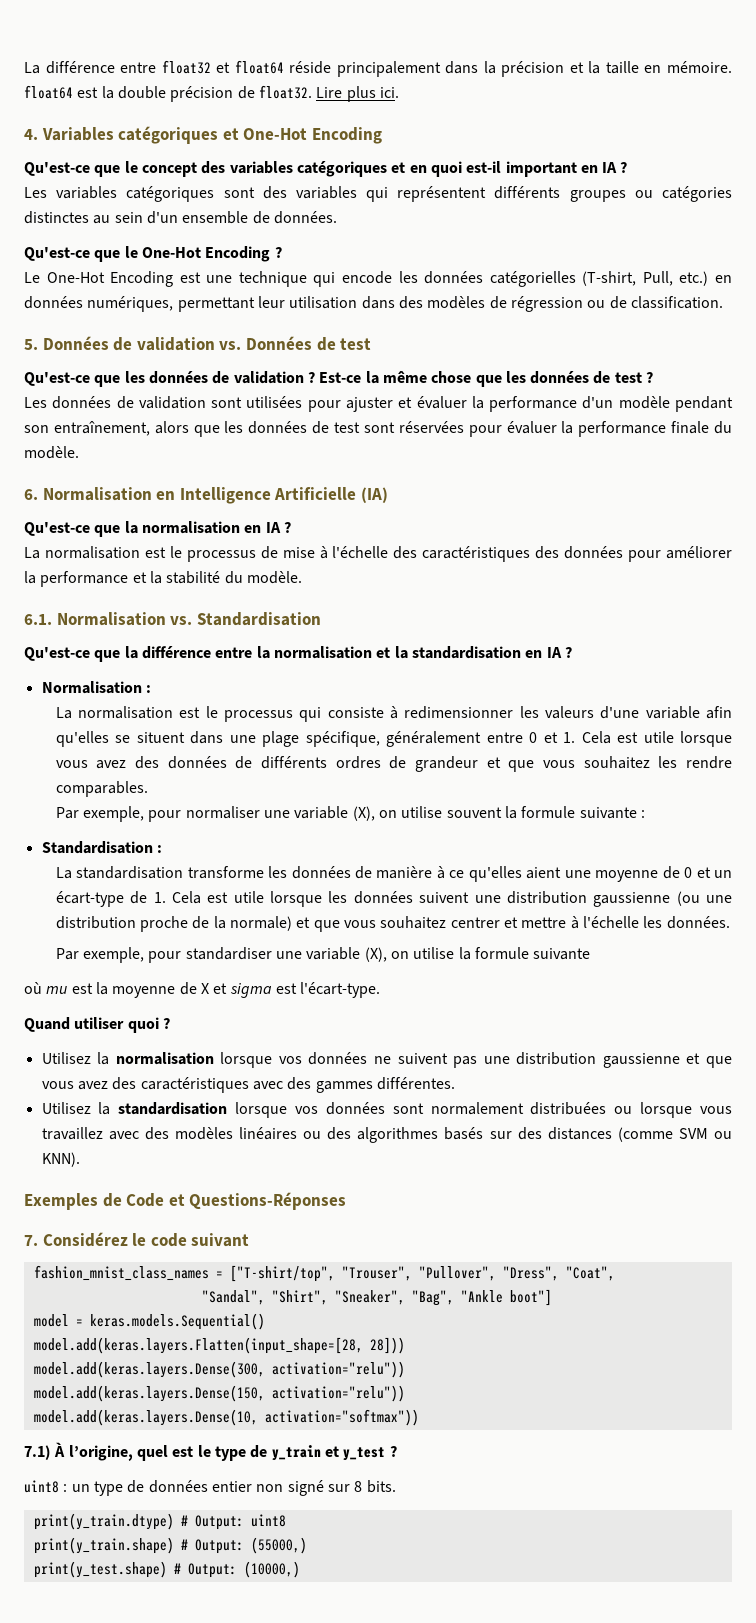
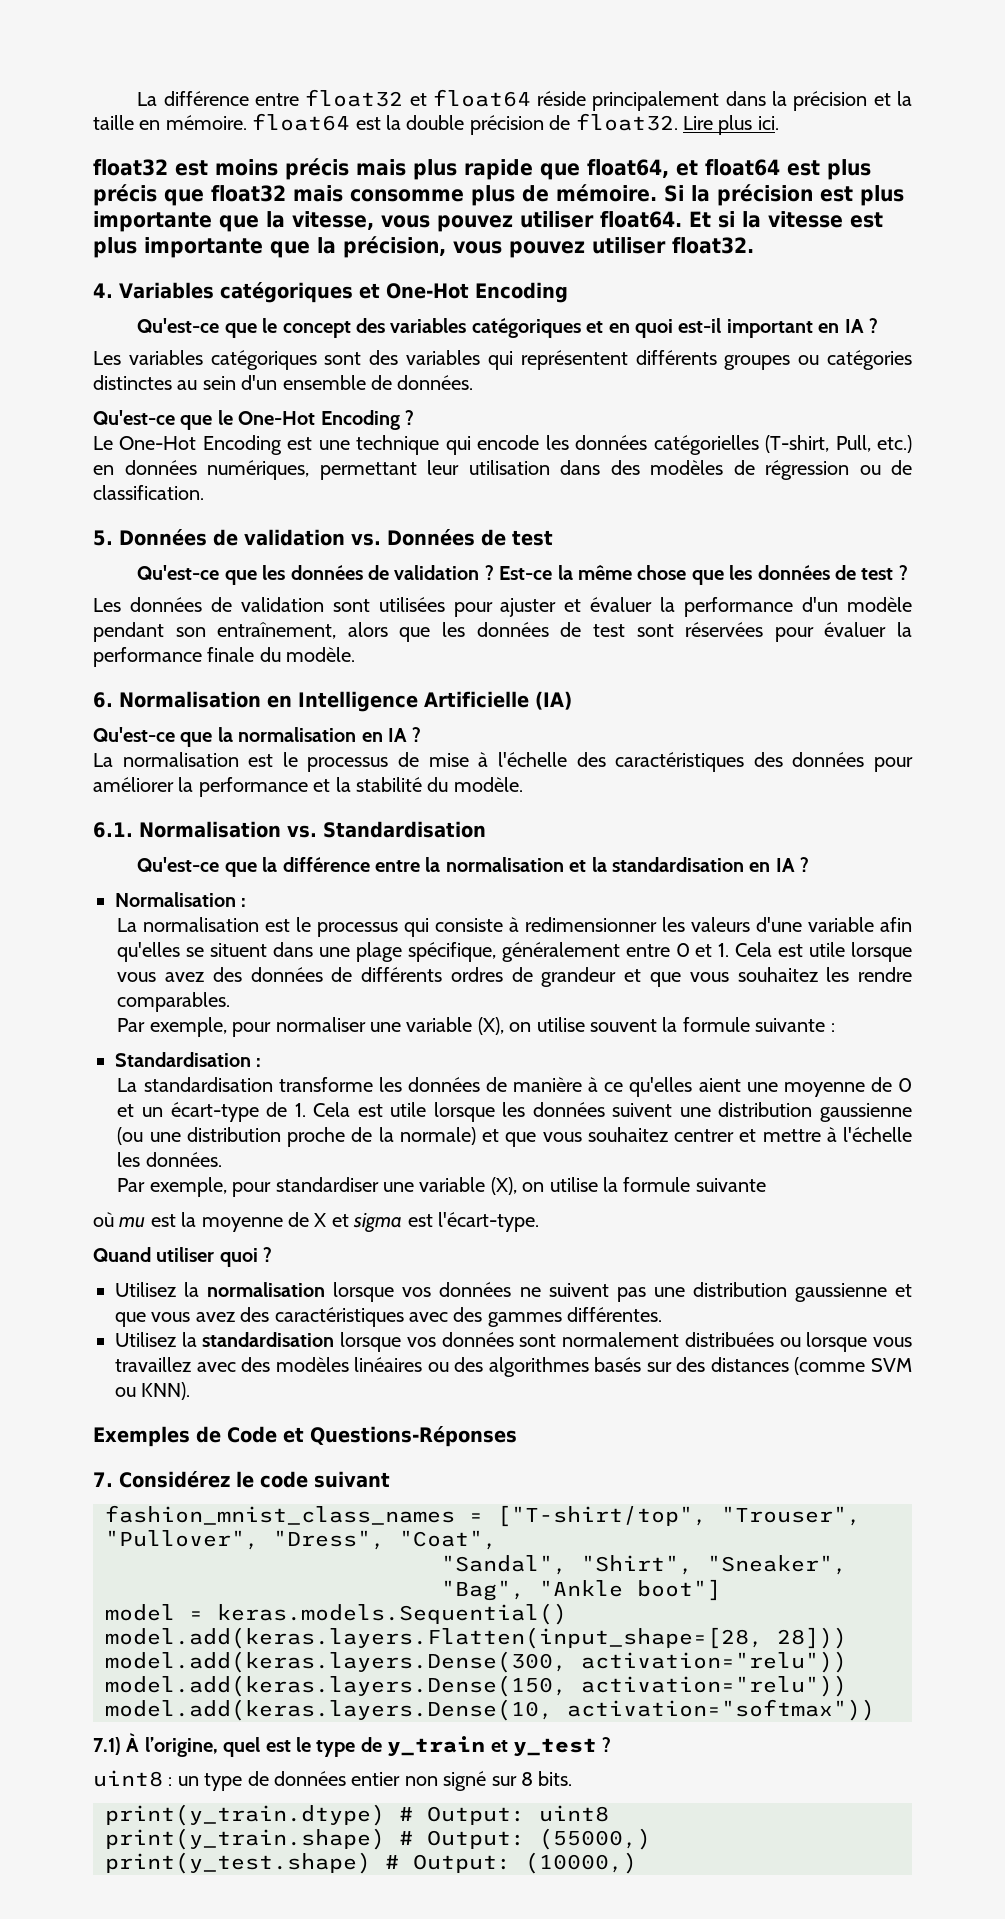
+ float32 est moins précis mais plus rapide que float64, et float64 est plus précis que float32 mais consomme plus de mémoire. Si la précision est plus importante que la vitesse, vous pouvez utiliser float64. Et si la vitesse est plus importante que la précision, vous pouvez utiliser float32.

